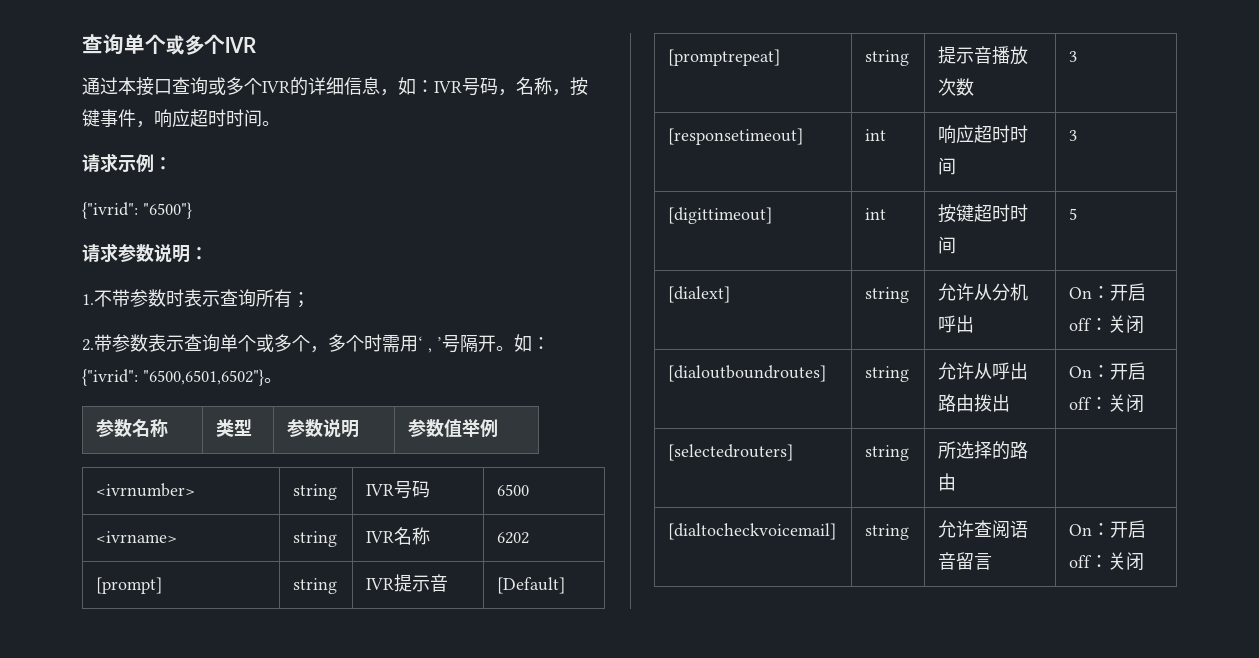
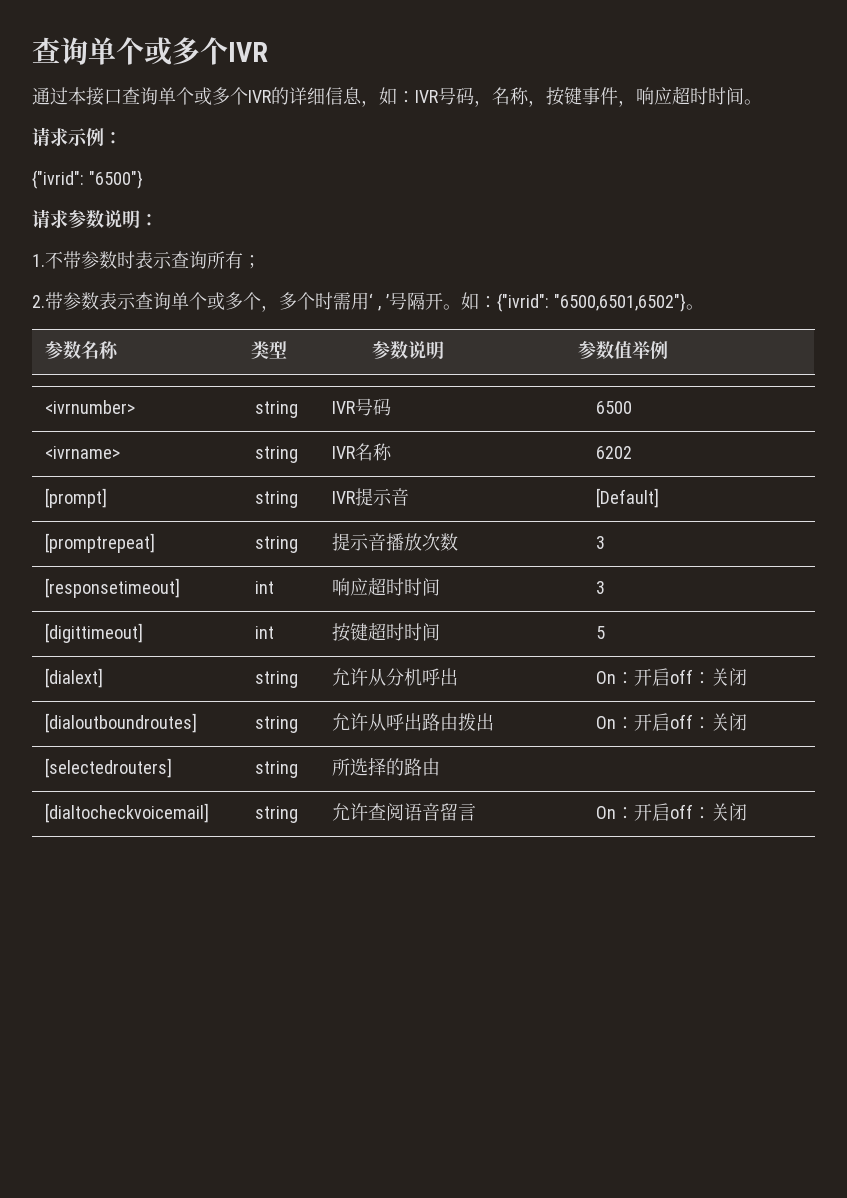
- 通过本接口查询或多个IVR的详细信息，如：IVR号码，名称，按键事件，响应超时时间。
+ 通过本接口查询单个或多个IVR的详细信息，如：IVR号码，名称，按键事件，响应超时时间。

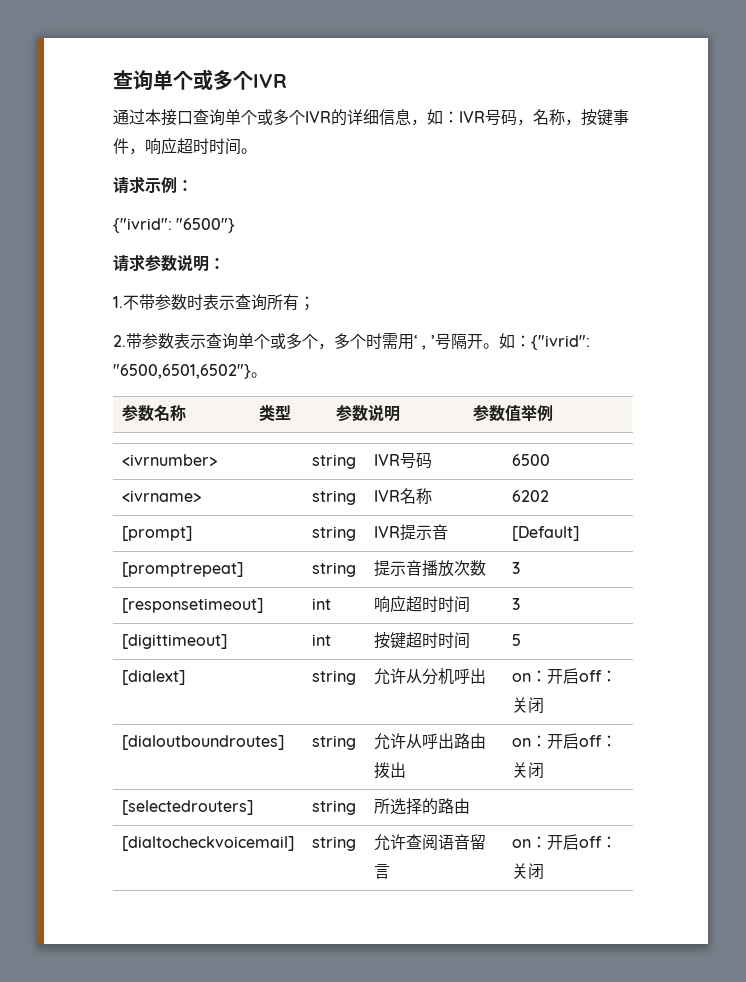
- [dialext] | string | 允许从分机呼出 | On：开启off：关闭
+ [dialext] | string | 允许从分机呼出 | on：开启off：关闭
- [dialoutboundroutes] | string | 允许从呼出路由拨出 | On：开启off：关闭
+ [dialoutboundroutes] | string | 允许从呼出路由拨出 | on：开启off：关闭
- [dialtocheckvoicemail] | string | 允许查阅语音留言 | On：开启off：关闭
+ [dialtocheckvoicemail] | string | 允许查阅语音留言 | on：开启off：关闭

